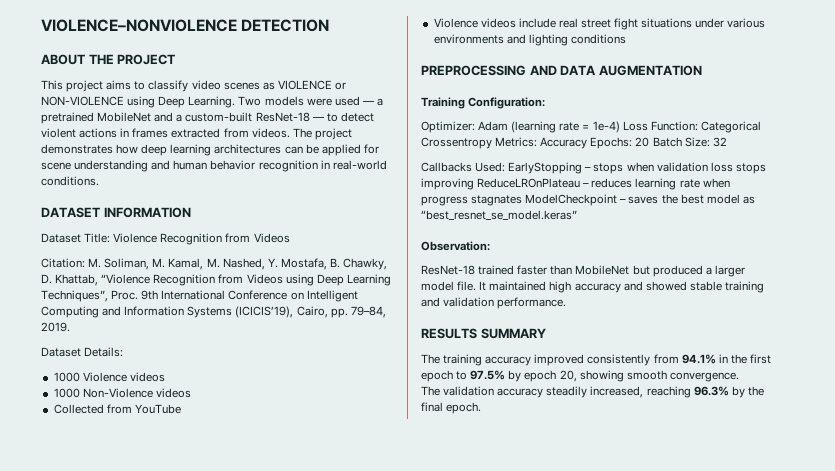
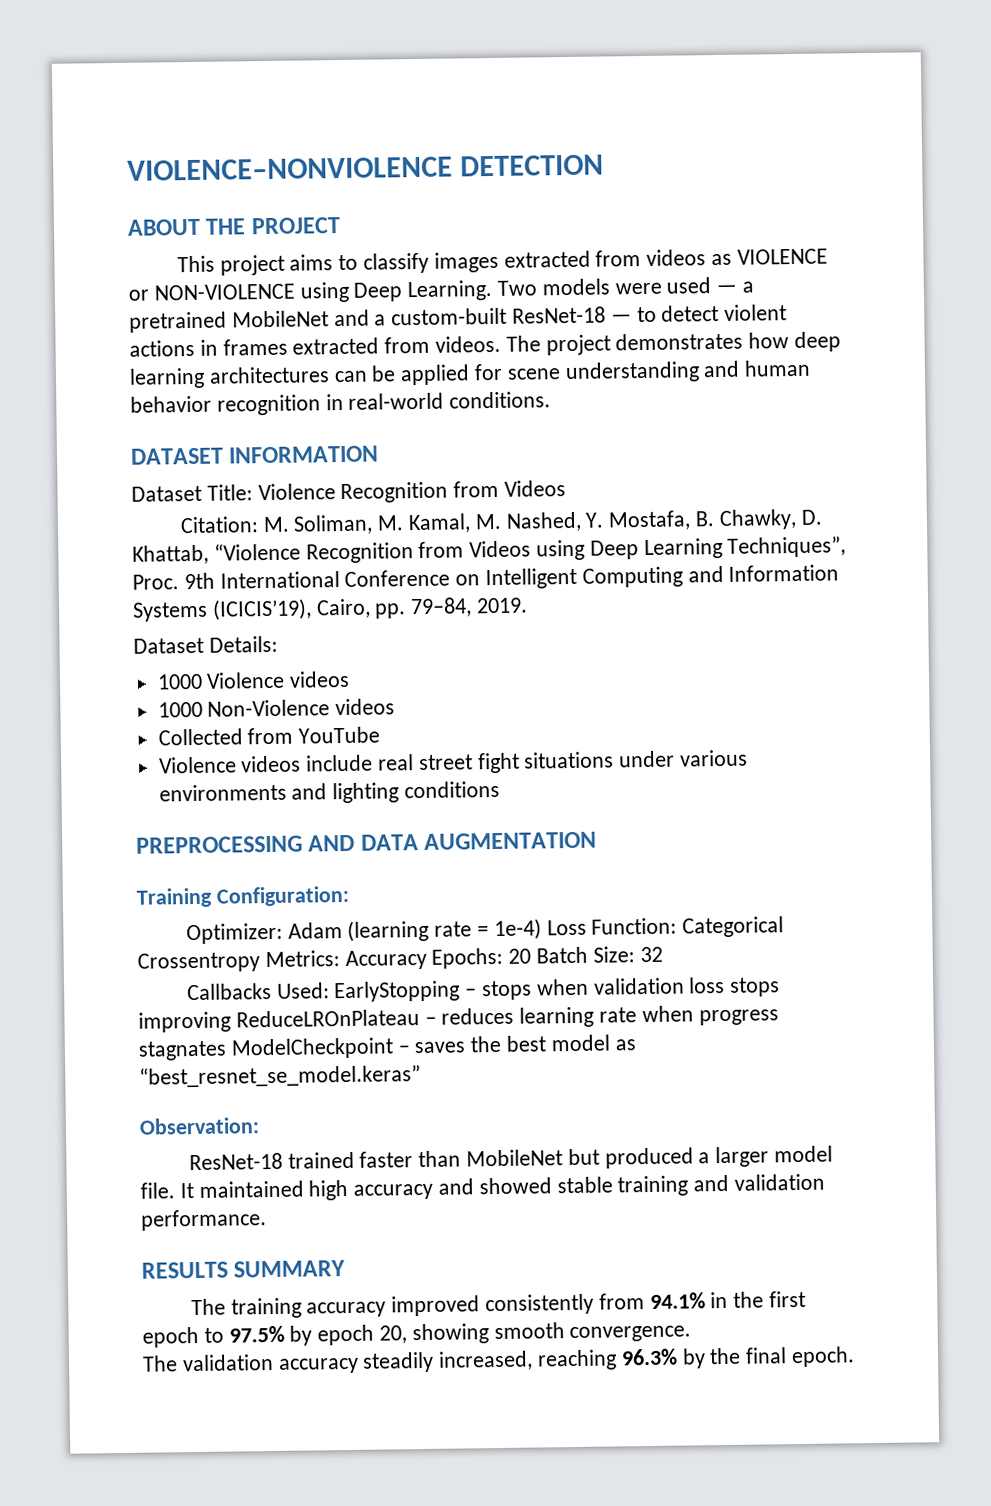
- This project aims to classify video scenes as VIOLENCE or NON-VIOLENCE using Deep Learning.
+ This project aims to classify images extracted from videos as VIOLENCE or NON-VIOLENCE using Deep Learning.

